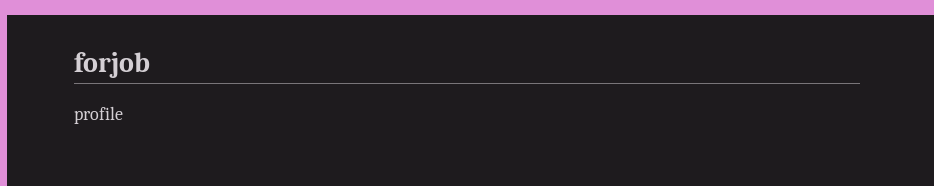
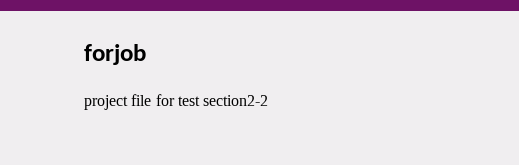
- profile
+ project file for test section2-2

